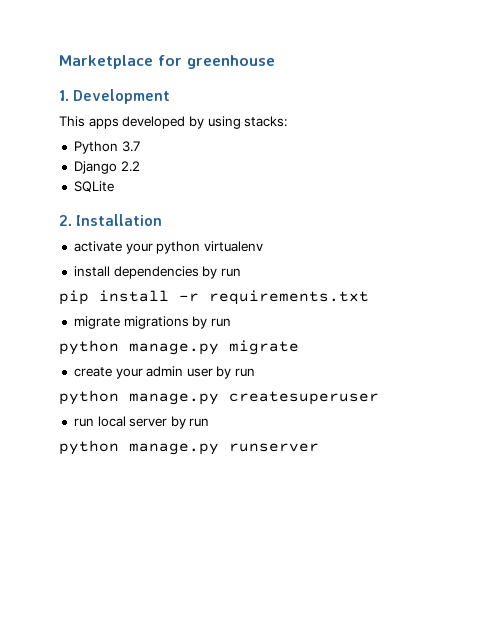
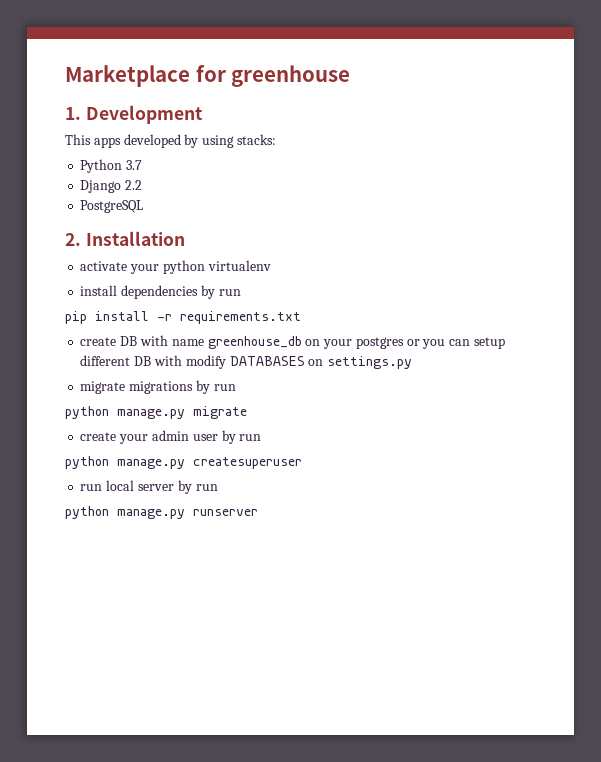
- SQLite
+ PostgreSQL
+ create DB with name greenhouse_db on your postgres or you can setup different DB with modify DATABASES on settings.py

